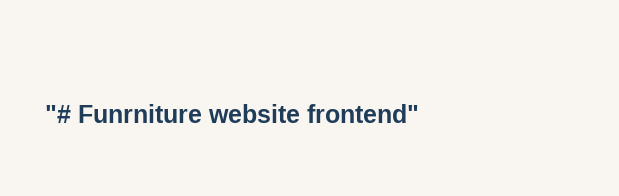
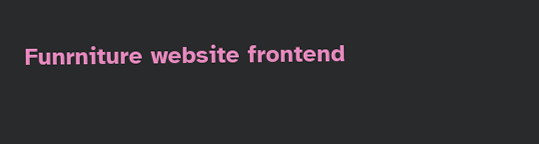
- "# Funrniture website frontend"
+ Funrniture website frontend

